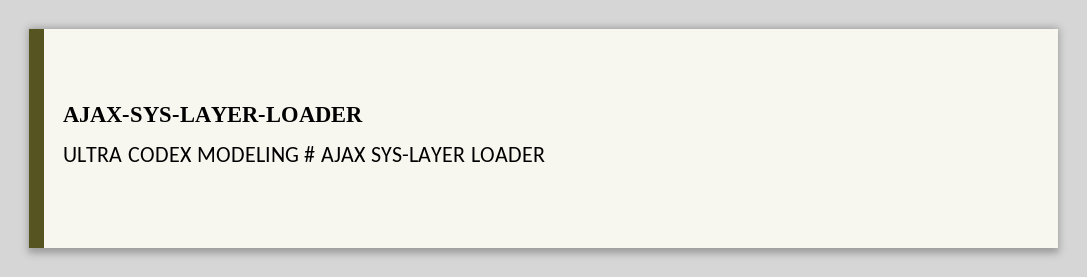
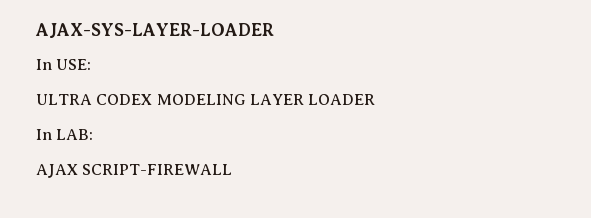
+ In USE:
- ULTRA CODEX MODELING # AJAX SYS-LAYER LOADER
+ ULTRA CODEX MODELING LAYER LOADER
+ In LAB:
+ AJAX SCRIPT-FIREWALL

